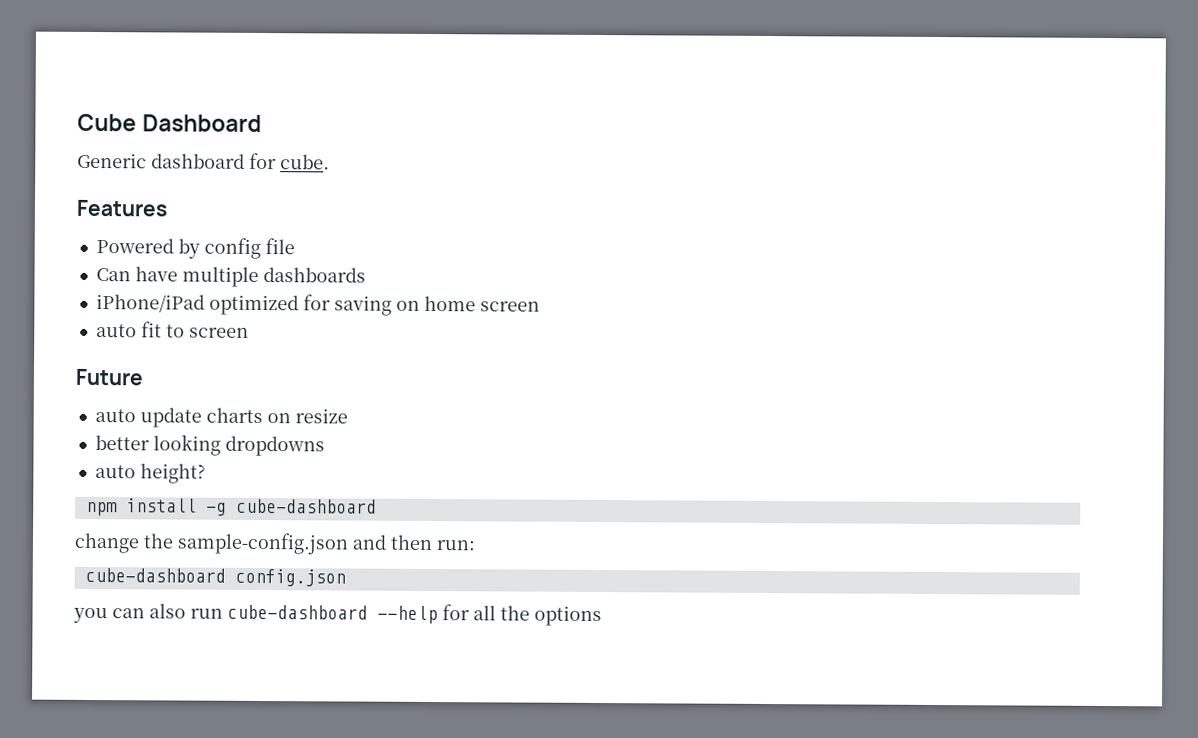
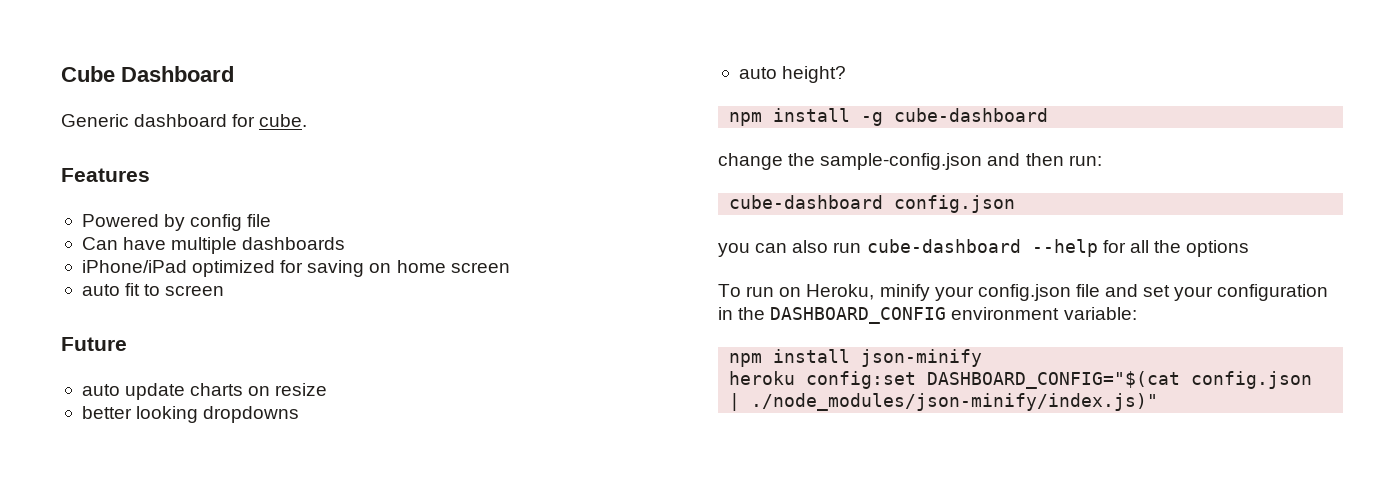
+ To run on Heroku, minify your config.json file and set your configuration in the DASHBOARD_CONFIG environment variable:
+ npm install json-minify
+ heroku config:set DASHBOARD_CONFIG="$(cat config.json | ./node_modules/json-minify/index.js)"

